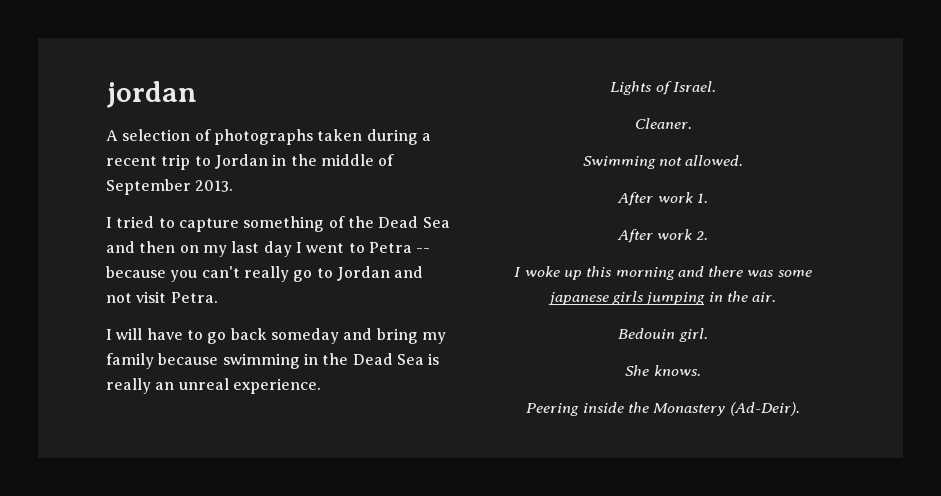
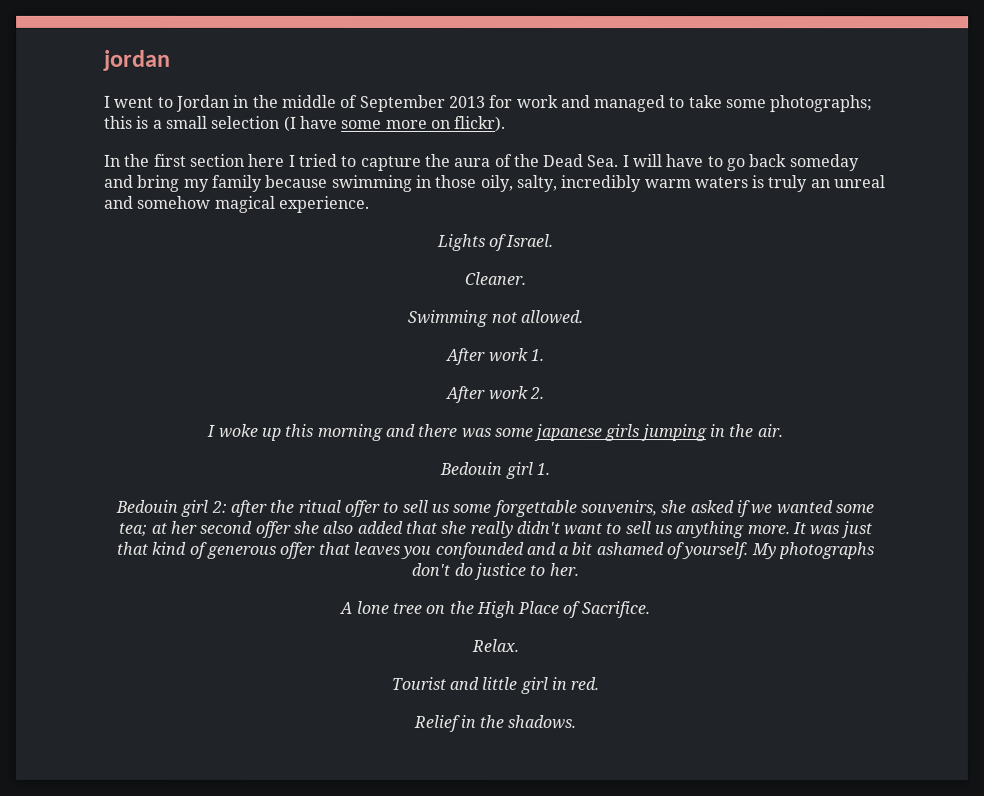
- A selection of photographs taken during a recent trip to Jordan in the middle of September 2013.
- I tried to capture something of the Dead Sea and then on my last day I went to Petra -- because you can't really go to Jordan and not visit Petra.
- I will have to go back someday and bring my family because swimming in the Dead Sea is really an unreal experience.
+ I went to Jordan in the middle of September 2013 for work and managed to take some photographs; this is a small selection (I have some more on flickr).
+ In the first section here I tried to capture the aura of the Dead Sea. I will have to go back someday and bring my family because swimming in those oily, salty, incredibly warm waters is truly an unreal and somehow magical experience.
- Bedouin girl.
- She knows.
- Peering inside the Monastery (Ad-Deir).
+ Bedouin girl 1.
+ Bedouin girl 2: after the ritual offer to sell us some forgettable souvenirs, she asked if we wanted some tea; at her second offer she also added that she really didn't want to sell us anything more. It was just that kind of generous offer that leaves you confounded and a bit ashamed of yourself. My photographs don't do justice to her.
+ A lone tree on the High Place of Sacrifice.
+ Relax.
+ Tourist and little girl in red.
+ Relief in the shadows.

